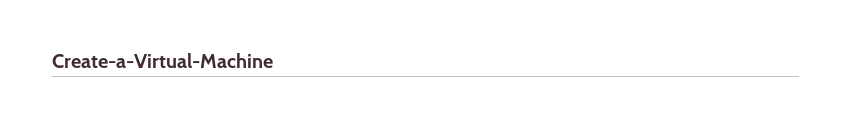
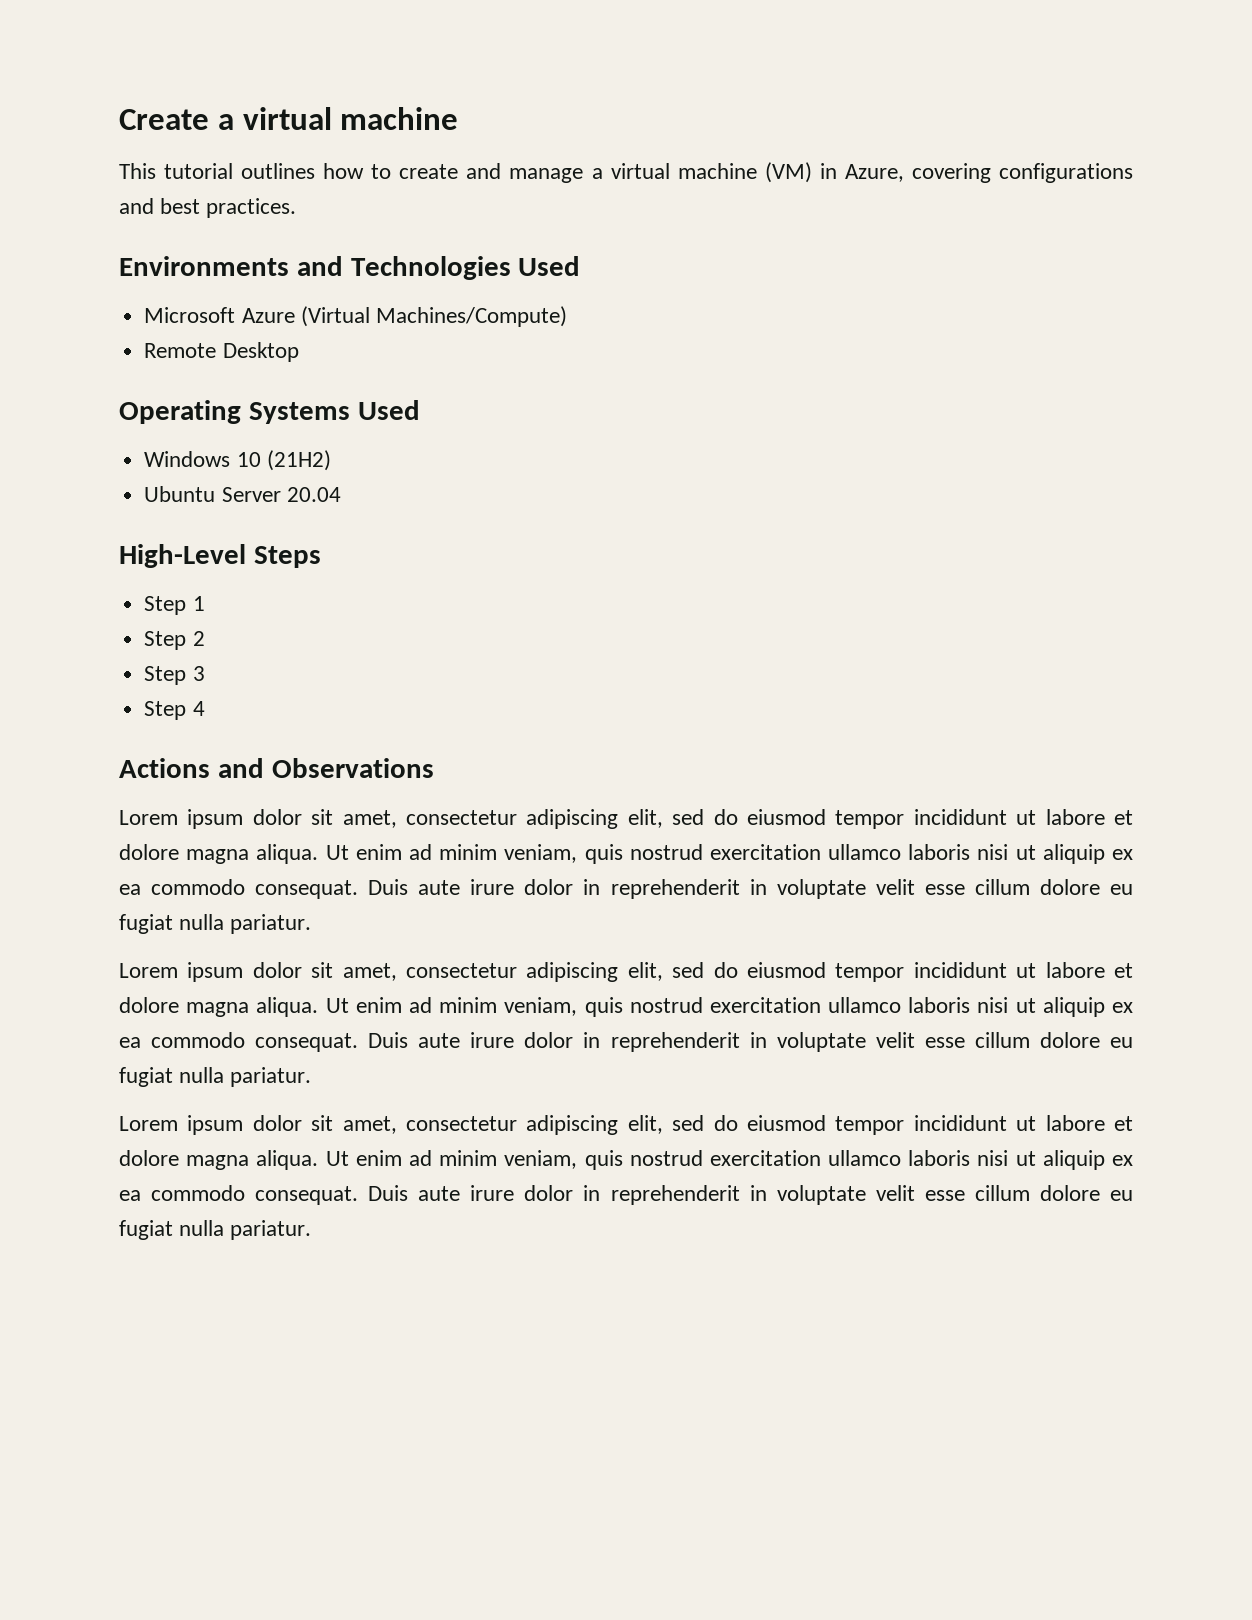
- Create-a-Virtual-Machine
+ Create a virtual machine
+ This tutorial outlines how to create and manage a virtual machine (VM) in Azure, covering configurations and best practices.
+ Environments and Technologies Used
+ Microsoft Azure (Virtual Machines/Compute)
+ Remote Desktop
+ Operating Systems Used
+ Windows 10 (21H2)
+ Ubuntu Server 20.04
+ High-Level Steps
+ Step 1
+ Step 2
+ Step 3
+ Step 4
+ Actions and Observations
+ Lorem ipsum dolor sit amet, consectetur adipiscing elit, sed do eiusmod tempor incididunt ut labore et dolore magna aliqua. Ut enim ad minim veniam, quis nostrud exercitation ullamco laboris nisi ut aliquip ex ea commodo consequat. Duis aute irure dolor in reprehenderit in voluptate velit esse cillum dolore eu fugiat nulla pariatur.
+ Lorem ipsum dolor sit amet, consectetur adipiscing elit, sed do eiusmod tempor incididunt ut labore et dolore magna aliqua. Ut enim ad minim veniam, quis nostrud exercitation ullamco laboris nisi ut aliquip ex ea commodo consequat. Duis aute irure dolor in reprehenderit in voluptate velit esse cillum dolore eu fugiat nulla pariatur.
+ Lorem ipsum dolor sit amet, consectetur adipiscing elit, sed do eiusmod tempor incididunt ut labore et dolore magna aliqua. Ut enim ad minim veniam, quis nostrud exercitation ullamco laboris nisi ut aliquip ex ea commodo consequat. Duis aute irure dolor in reprehenderit in voluptate velit esse cillum dolore eu fugiat nulla pariatur.

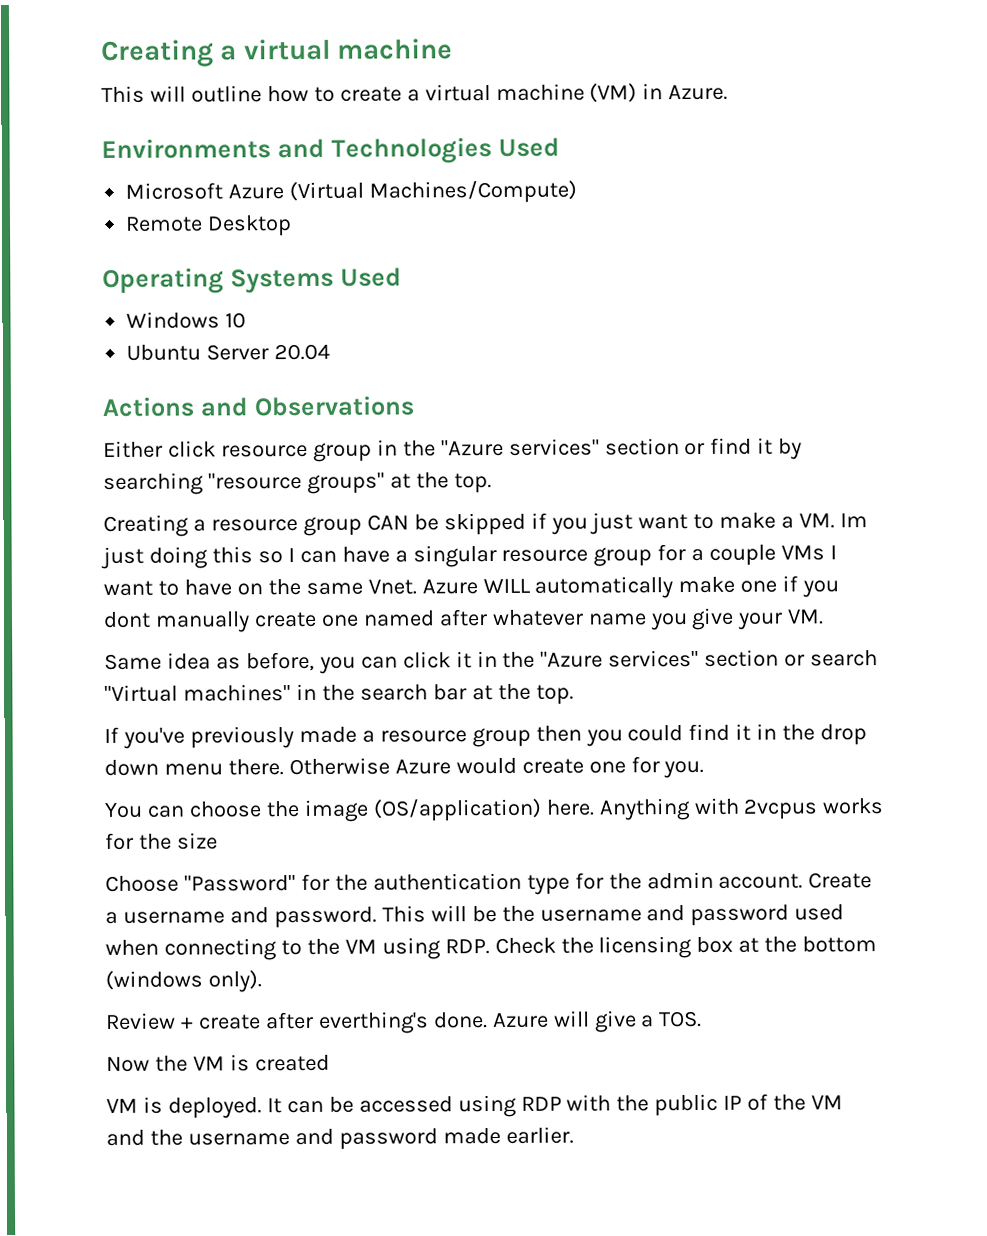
- Create a virtual machine
+ Creating a virtual machine
- This tutorial outlines how to create and manage a virtual machine (VM) in Azure, covering configurations and best practices.
+ This will outline how to create a virtual machine (VM) in Azure.
- Windows 10 (21H2)
+ Windows 10
- High-Level Steps
- Step 1
- Step 2
- Step 3
- Step 4
  Actions and Observations
- Lorem ipsum dolor sit amet, consectetur adipiscing elit, sed do eiusmod tempor incididunt ut labore et dolore magna aliqua. Ut enim ad minim veniam, quis nostrud exercitation ullamco laboris nisi ut aliquip ex ea commodo consequat. Duis aute irure dolor in reprehenderit in voluptate velit esse cillum dolore eu fugiat nulla pariatur.
- Lorem ipsum dolor sit amet, consectetur adipiscing elit, sed do eiusmod tempor incididunt ut labore et dolore magna aliqua. Ut enim ad minim veniam, quis nostrud exercitation ullamco laboris nisi ut aliquip ex ea commodo consequat. Duis aute irure dolor in reprehenderit in voluptate velit esse cillum dolore eu fugiat nulla pariatur.
- Lorem ipsum dolor sit amet, consectetur adipiscing elit, sed do eiusmod tempor incididunt ut labore et dolore magna aliqua. Ut enim ad minim veniam, quis nostrud exercitation ullamco laboris nisi ut aliquip ex ea commodo consequat. Duis aute irure dolor in reprehenderit in voluptate velit esse cillum dolore eu fugiat nulla pariatur.
+ Either click resource group in the "Azure services" section or find it by searching "resource groups" at the top.
+ Creating a resource group CAN be skipped if you just want to make a VM. Im just doing this so I can have a singular resource group for a couple VMs I want to have on the same Vnet. Azure WILL automatically make one if you dont manually create one named after whatever name you give your VM.
+ Same idea as before, you can click it in the "Azure services" section or search "Virtual machines" in the search bar at the top.
+ If you've previously made a resource group then you could find it in the drop down menu there. Otherwise Azure would create one for you.
+ You can choose the image (OS/application) here. Anything with 2vcpus works for the size
+ Choose "Password" for the authentication type for the admin account. Create a username and password. This will be the username and password used when connecting to the VM using RDP. Check the licensing box at the bottom (windows only).
+ Review + create after everthing's done. Azure will give a TOS.
+ Now the VM is created
+ VM is deployed. It can be accessed using RDP with the public IP of the VM and the username and password made earlier.

